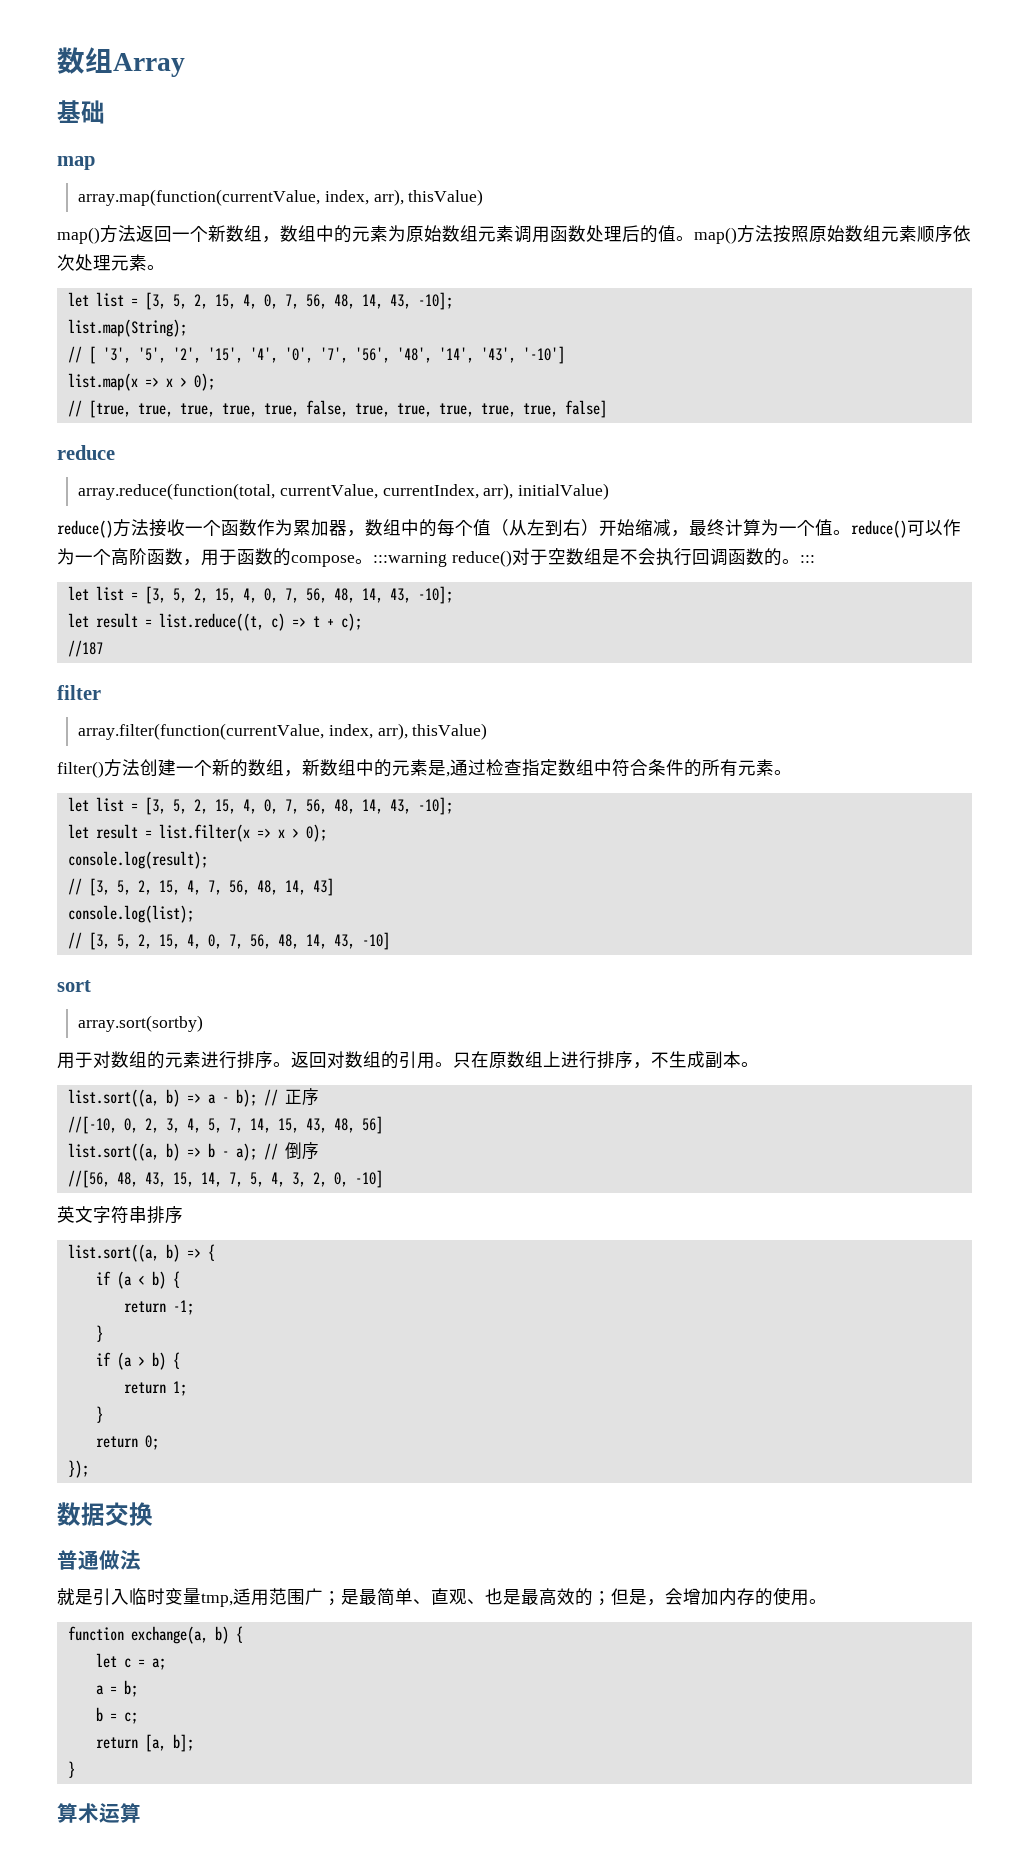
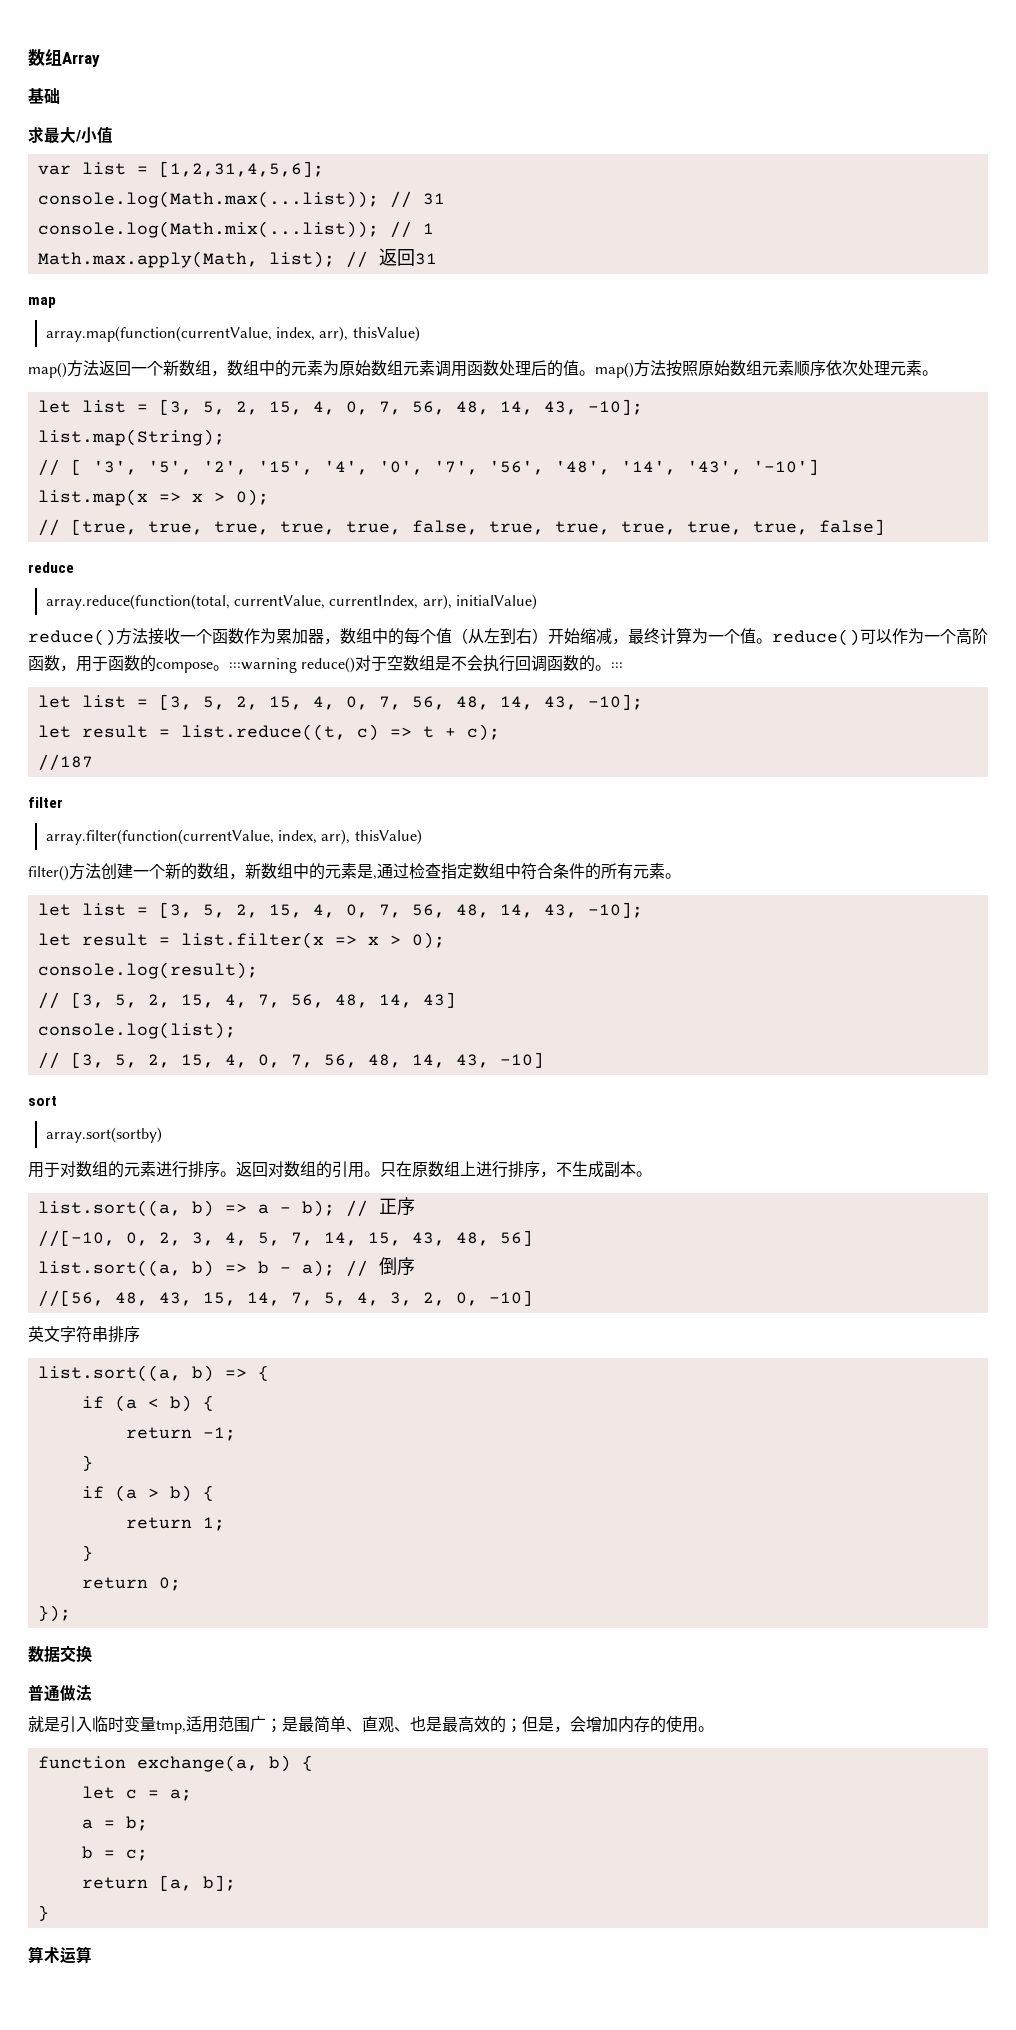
+ 求最大/小值
+ var list = [1,2,31,4,5,6];
+ console.log(Math.max(...list)); // 31
+ console.log(Math.mix(...list)); // 1
+ Math.max.apply(Math, list); // 返回31

